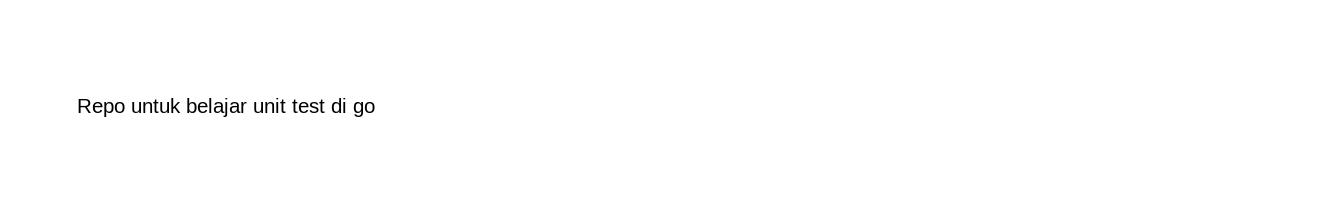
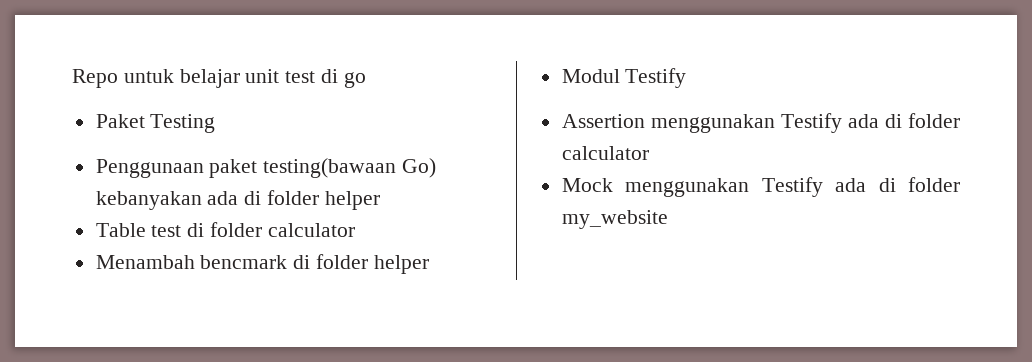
+ Paket Testing
+ Penggunaan paket testing(bawaan Go) kebanyakan ada di folder helper
+ Table test di folder calculator
+ Menambah bencmark di folder helper
+ Modul Testify
+ Assertion menggunakan Testify ada di folder calculator
+ Mock menggunakan Testify ada di folder my_website

